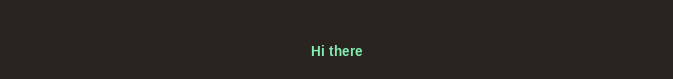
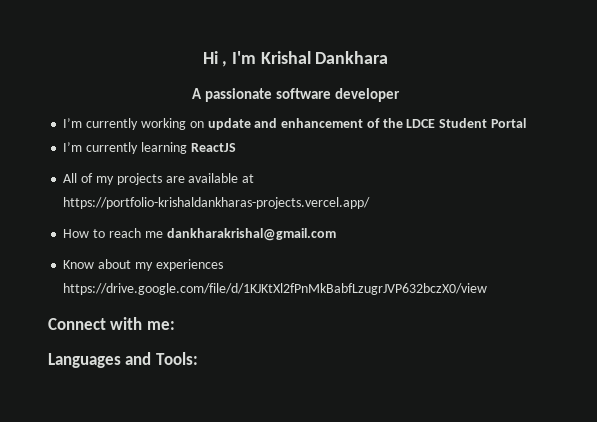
- Hi there
+ Hi , I'm Krishal Dankhara
+ A passionate software developer
+ I’m currently working on update and enhancement of the LDCE Student Portal
+ I’m currently learning ReactJS
+ All of my projects are available at https://portfolio-krishaldankharas-projects.vercel.app/
+ How to reach me dankharakrishal@gmail.com
+ Know about my experiences https://drive.google.com/file/d/1KJKtXl2fPnMkBabfLzugrJVP632bczX0/view
+ Connect with me:
+ Languages and Tools:

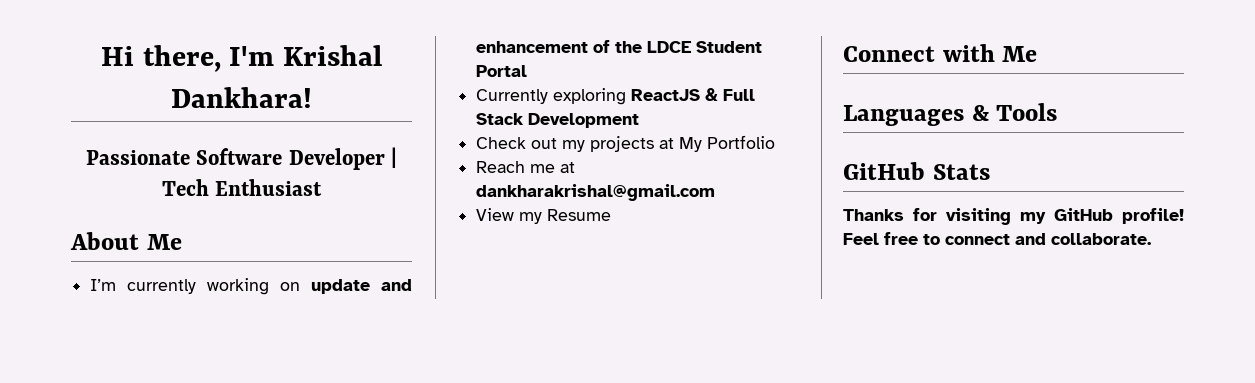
- Hi , I'm Krishal Dankhara
- A passionate software developer
+ Hi there, I'm Krishal Dankhara!
+ Passionate Software Developer | Tech Enthusiast
+ About Me
- I’m currently learning ReactJS
- All of my projects are available at https://portfolio-krishaldankharas-projects.vercel.app/
- How to reach me dankharakrishal@gmail.com
- Know about my experiences https://drive.google.com/file/d/1KJKtXl2fPnMkBabfLzugrJVP632bczX0/view
+ Currently exploring ReactJS & Full Stack Development
+ Check out my projects at My Portfolio
+ Reach me at dankharakrishal@gmail.com
+ View my Resume
- Connect with me:
+ Connect with Me
- Languages and Tools:
+ Languages & Tools
+ GitHub Stats
+ Thanks for visiting my GitHub profile! Feel free to connect and collaborate.

